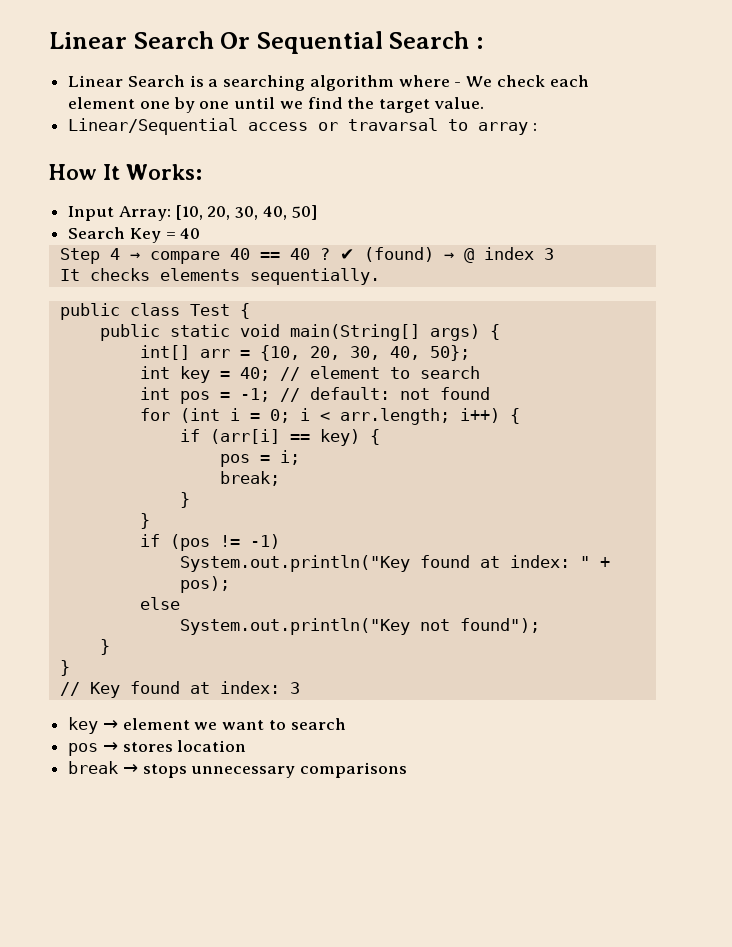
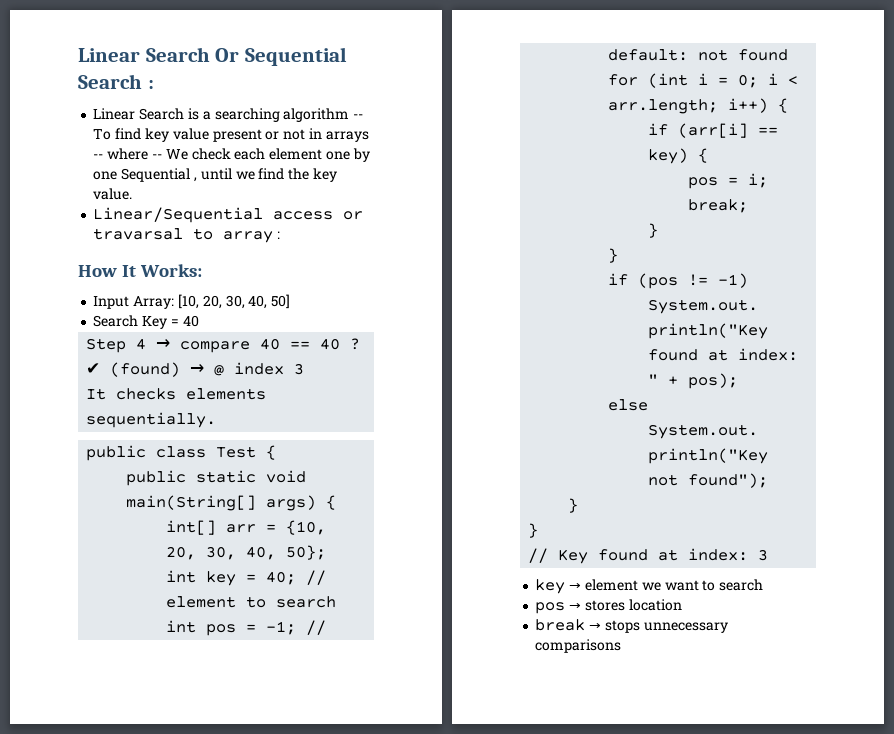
- Linear Search is a searching algorithm where - We check each element one by one until we find the target value.
+ Linear Search is a searching algorithm -- To find key value present or not in arrays -- where -- We check each element one by one Sequential , until we find the key value.

